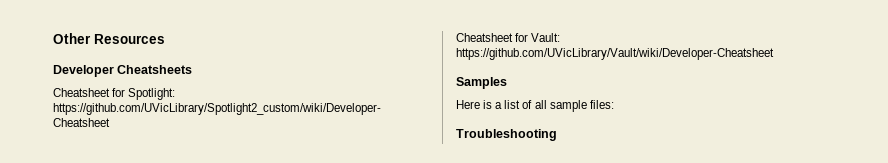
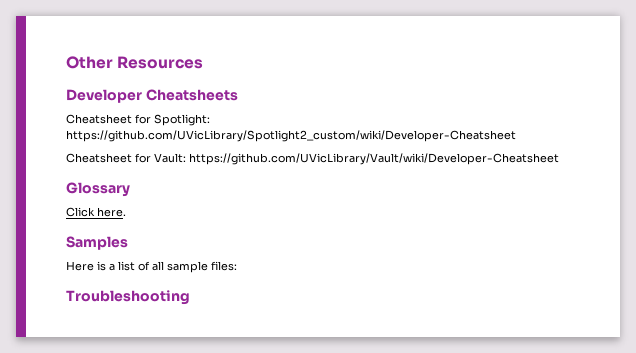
+ Glossary
+ Click here.

